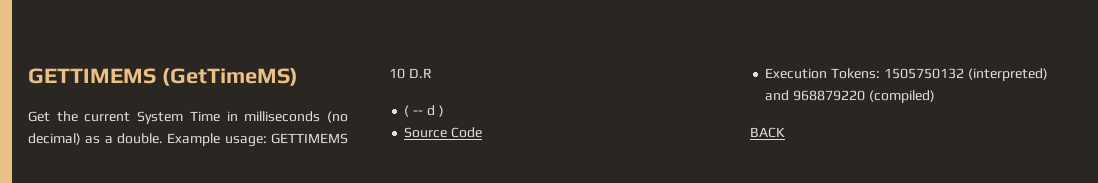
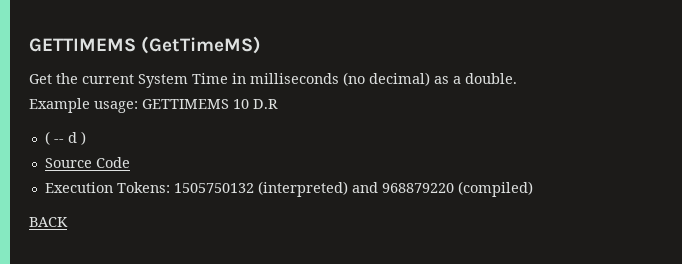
- Get the current System Time in milliseconds (no decimal) as a double. Example usage: GETTIMEMS 10 D.R
+ Get the current System Time in milliseconds (no decimal) as a double.
+ Example usage: GETTIMEMS 10 D.R

